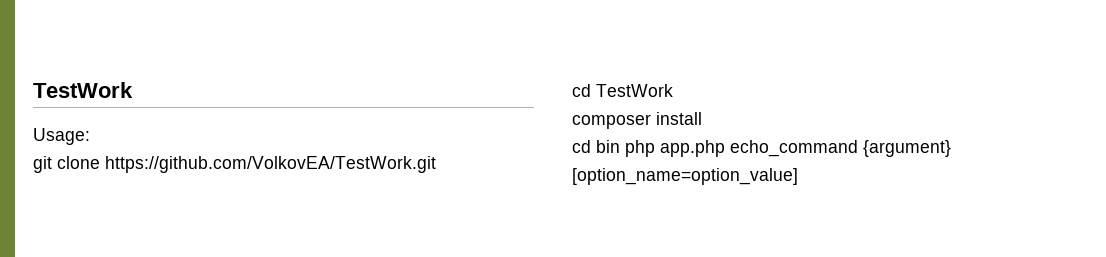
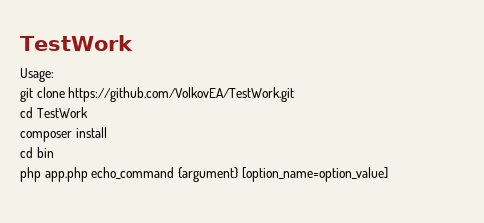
- cd bin php app.php echo_command {argument} [option_name=option_value]
+ cd bin
+ php app.php echo_command {argument} [option_name=option_value]

